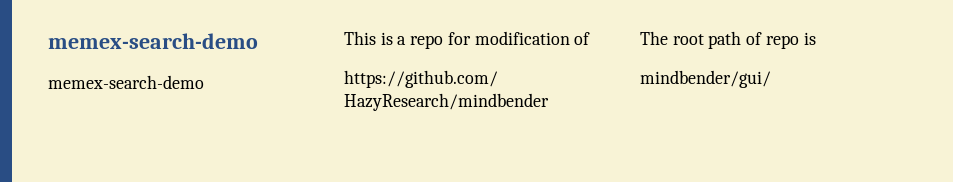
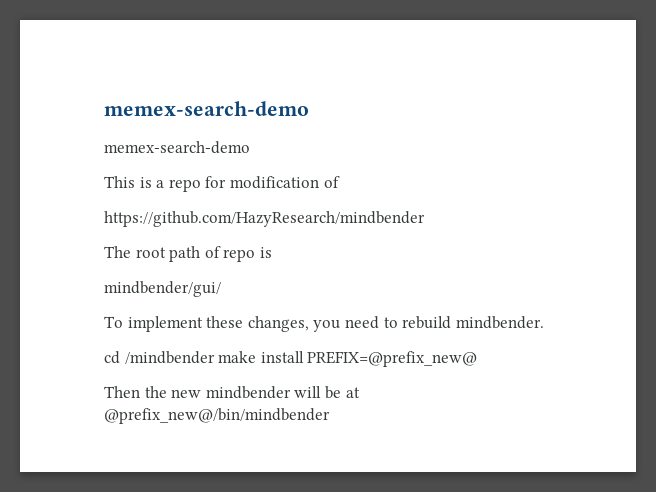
+ To implement these changes, you need to rebuild mindbender.
+ cd /mindbender make install PREFIX=@prefix_new@
+ Then the new mindbender will be at @prefix_new@/bin/mindbender

